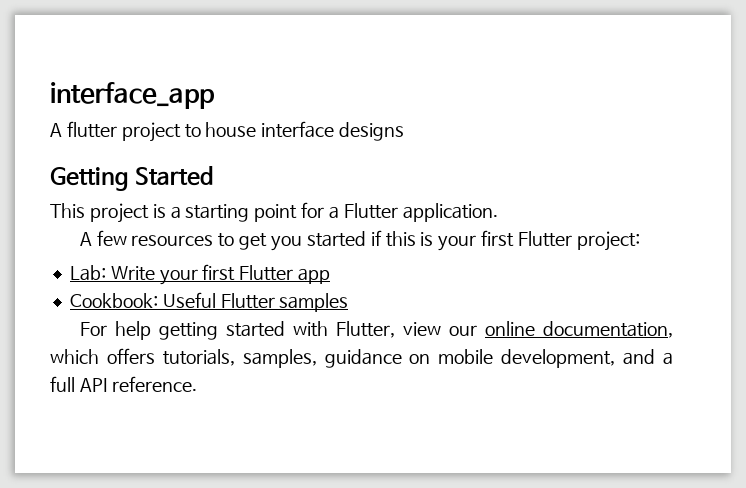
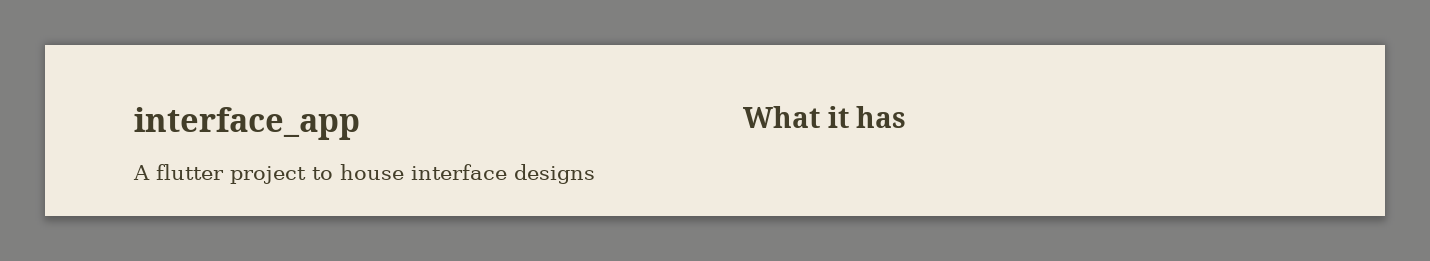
- Getting Started
- This project is a starting point for a Flutter application.
- A few resources to get you started if this is your first Flutter project:
- Lab: Write your first Flutter app
- Cookbook: Useful Flutter samples
- For help getting started with Flutter, view our online documentation, which offers tutorials, samples, guidance on mobile development, and a full API reference.
+ What it has

